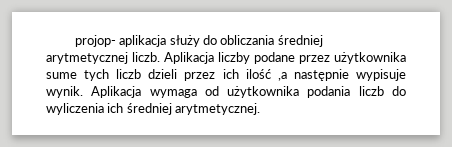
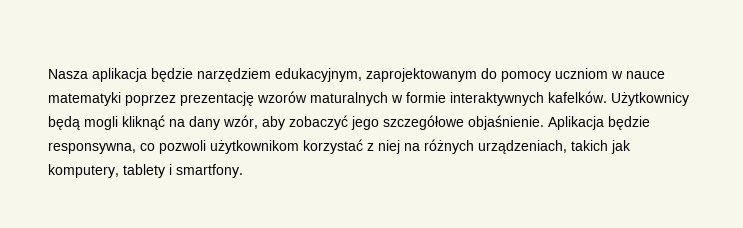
- projop- aplikacja służy do obliczania średniej arytmetycznej liczb. Aplikacja liczby podane przez użytkownika sume tych liczb dzieli przez ich ilość ,a następnie wypisuje wynik. Aplikacja wymaga od użytkownika podania liczb do wyliczenia ich średniej arytmetycznej.
+ Nasza aplikacja będzie narzędziem edukacyjnym, zaprojektowanym do pomocy uczniom w nauce matematyki poprzez prezentację wzorów maturalnych w formie interaktywnych kafelków. Użytkownicy będą mogli kliknąć na dany wzór, aby zobaczyć jego szczegółowe objaśnienie. Aplikacja będzie responsywna, co pozwoli użytkownikom korzystać z niej na różnych urządzeniach, takich jak komputery, tablety i smartfony.

